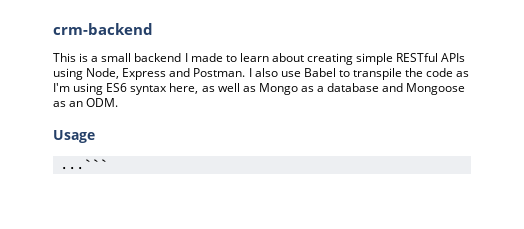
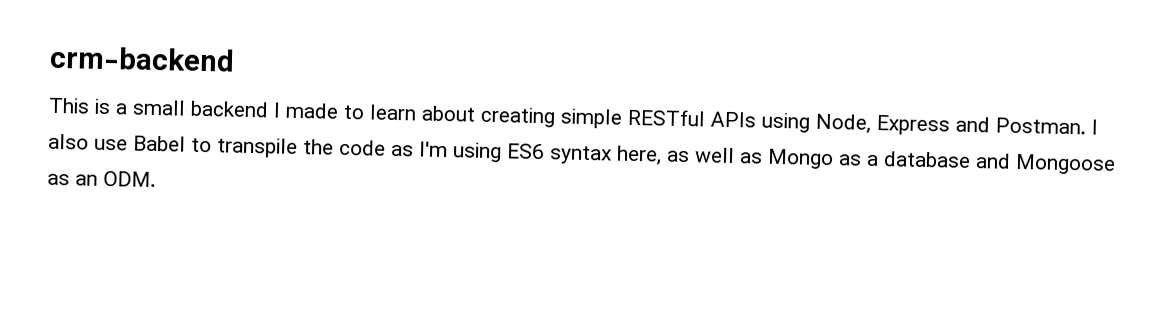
- Usage
- ...```

